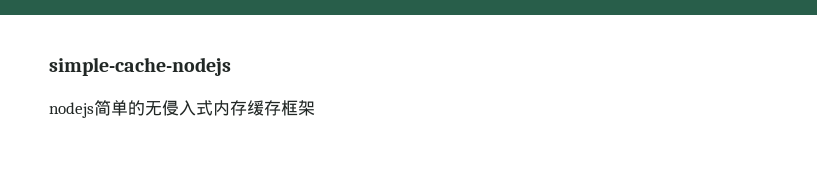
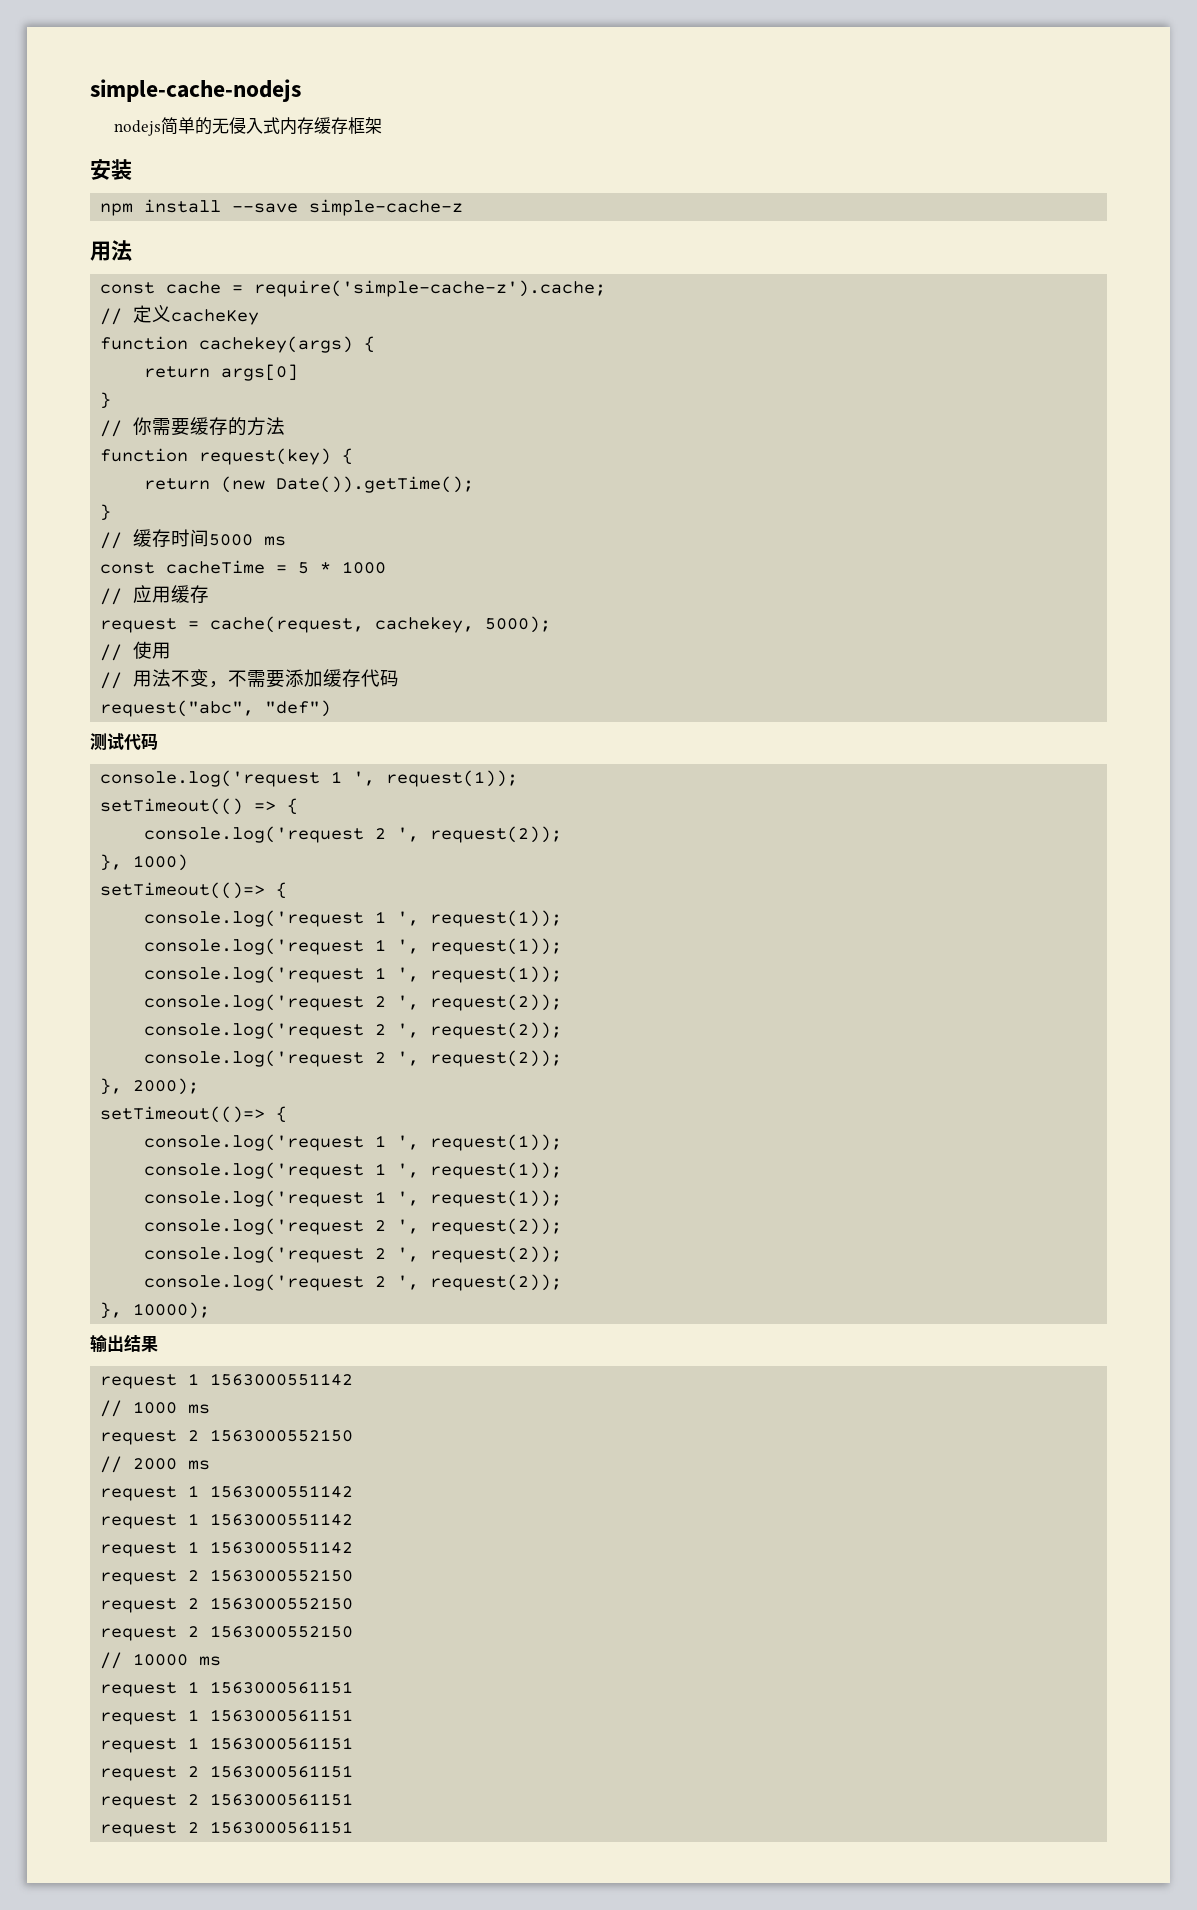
+ 安装
+ npm install --save simple-cache-z
+ 用法
+ const cache = require('simple-cache-z').cache;
+ // 定义cacheKey
+ function cachekey(args) {
+ return args[0]
+ }
+ // 你需要缓存的方法
+ function request(key) {
+ return (new Date()).getTime();
+ }
+ // 缓存时间5000 ms
+ const cacheTime = 5 * 1000
+ // 应用缓存
+ request = cache(request, cachekey, 5000);
+ // 使用
+ // 用法不变，不需要添加缓存代码
+ request("abc", "def")
+ 测试代码
+ console.log('request 1 ', request(1));
+ setTimeout(() => {
+ console.log('request 2 ', request(2));
+ }, 1000)
+ setTimeout(()=> {
+ console.log('request 1 ', request(1));
+ console.log('request 1 ', request(1));
+ console.log('request 1 ', request(1));
+ console.log('request 2 ', request(2));
+ console.log('request 2 ', request(2));
+ console.log('request 2 ', request(2));
+ }, 2000);
+ setTimeout(()=> {
+ console.log('request 1 ', request(1));
+ console.log('request 1 ', request(1));
+ console.log('request 1 ', request(1));
+ console.log('request 2 ', request(2));
+ console.log('request 2 ', request(2));
+ console.log('request 2 ', request(2));
+ }, 10000);
+ 输出结果
+ request 1 1563000551142
+ // 1000 ms
+ request 2 1563000552150
+ // 2000 ms
+ request 1 1563000551142
+ request 1 1563000551142
+ request 1 1563000551142
+ request 2 1563000552150
+ request 2 1563000552150
+ request 2 1563000552150
+ // 10000 ms
+ request 1 1563000561151
+ request 1 1563000561151
+ request 1 1563000561151
+ request 2 1563000561151
+ request 2 1563000561151
+ request 2 1563000561151

